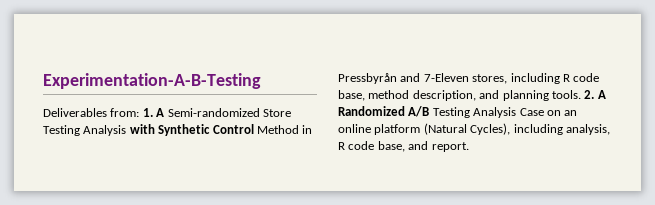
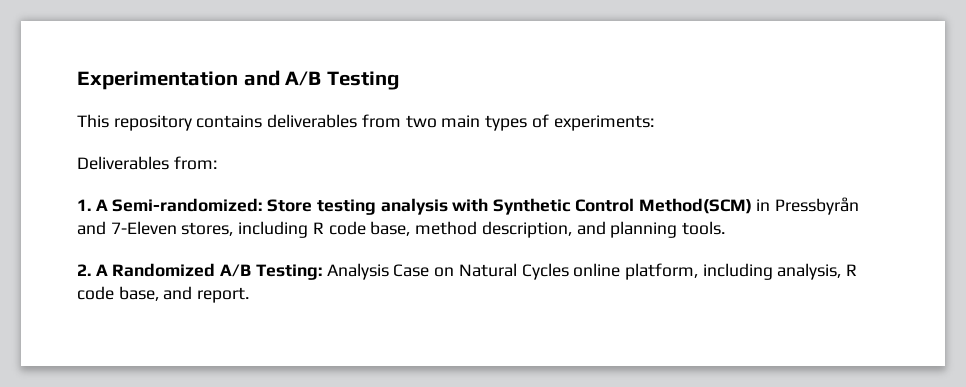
- Experimentation-A-B-Testing
+ Experimentation and A/B Testing
+ This repository contains deliverables from two main types of experiments:
- Deliverables from: 1. A Semi-randomized Store Testing Analysis with Synthetic Control Method in Pressbyrån and 7-Eleven stores, including R code base, method description, and planning tools. 2. A Randomized A/B Testing Analysis Case on an online platform (Natural Cycles), including analysis, R code base, and report.
+ Deliverables from:
+ 1. A Semi-randomized: Store testing analysis with Synthetic Control Method(SCM) in Pressbyrån and 7-Eleven stores, including R code base, method description, and planning tools.
+ 2. A Randomized A/B Testing: Analysis Case on Natural Cycles online platform, including analysis, R code base, and report.

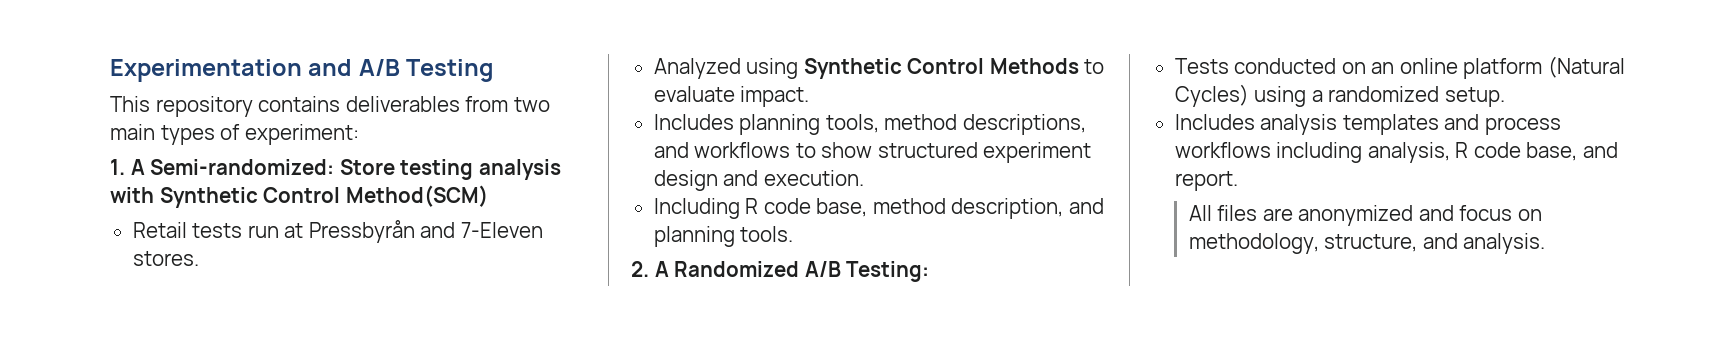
- This repository contains deliverables from two main types of experiments:
- Deliverables from:
+ This repository contains deliverables from two main types of experiment:
- 1. A Semi-randomized: Store testing analysis with Synthetic Control Method(SCM) in Pressbyrån and 7-Eleven stores, including R code base, method description, and planning tools.
+ 1. A Semi-randomized: Store testing analysis with Synthetic Control Method(SCM)
+ Retail tests run at Pressbyrån and 7-Eleven stores.
+ Analyzed using Synthetic Control Methods to evaluate impact.
+ Includes planning tools, method descriptions, and workflows to show structured experiment design and execution.
+ Including R code base, method description, and planning tools.
- 2. A Randomized A/B Testing: Analysis Case on Natural Cycles online platform, including analysis, R code base, and report.
+ 2. A Randomized A/B Testing:
+ Tests conducted on an online platform (Natural Cycles) using a randomized setup.
+ Includes analysis templates and process workflows including analysis, R code base, and report.
+ All files are anonymized and focus on methodology, structure, and analysis.

